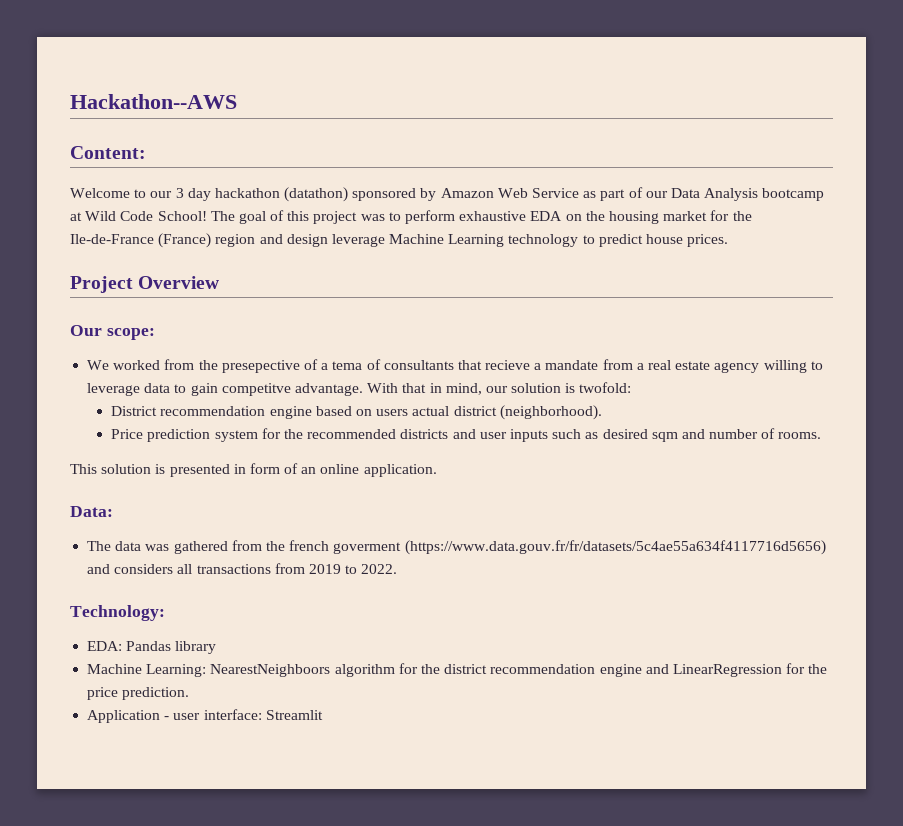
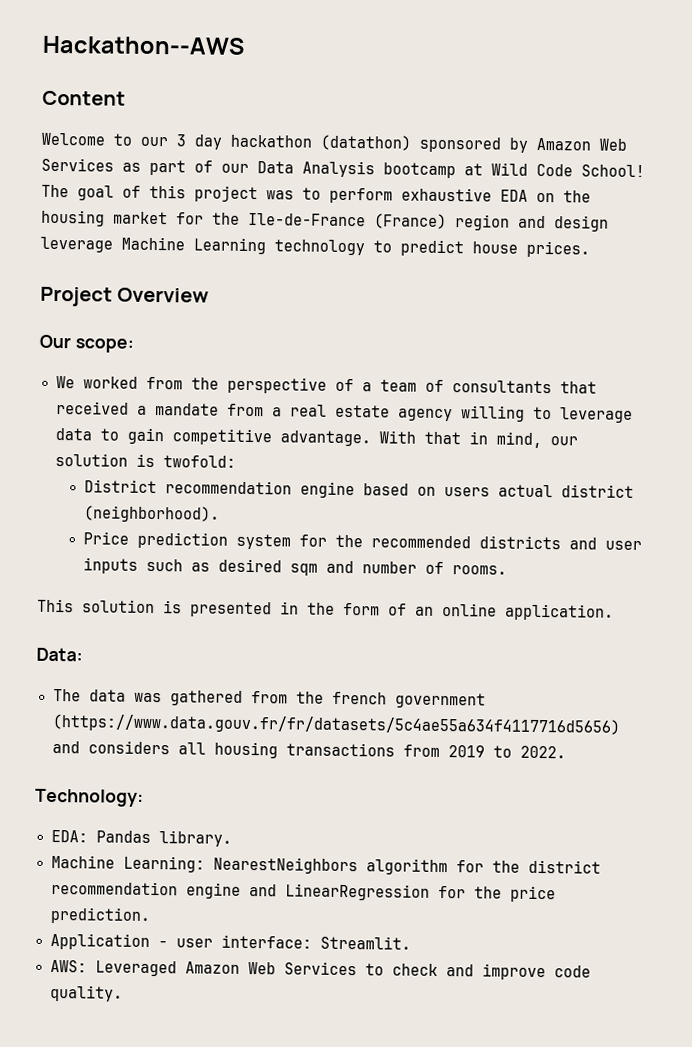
- Content:
+ Content
- Welcome to our 3 day hackathon (datathon) sponsored by Amazon Web Service as part of our Data Analysis bootcamp at Wild Code School!
+ Welcome to our 3 day hackathon (datathon) sponsored by Amazon Web Services as part of our Data Analysis bootcamp at Wild Code School!
- We worked from the presepective of a tema of consultants that recieve a mandate from a real estate agency willing to leverage data to gain competitve advantage.
+ We worked from the perspective of a team of consultants that received a mandate from a real estate agency willing to leverage data to gain competitive advantage.
- This solution is presented in form of an online application.
+ This solution is presented in the form of an online application.
- The data was gathered from the french goverment (https://www.data.gouv.fr/fr/datasets/5c4ae55a634f4117716d5656) and considers all transactions from 2019 to 2022.
+ The data was gathered from the french government (https://www.data.gouv.fr/fr/datasets/5c4ae55a634f4117716d5656) and considers all housing transactions from 2019 to 2022.
- EDA: Pandas library
+ EDA: Pandas library.
- Machine Learning: NearestNeighboors algorithm for the district recommendation engine and LinearRegression for the price prediction.
+ Machine Learning: NearestNeighbors algorithm for the district recommendation engine and LinearRegression for the price prediction.
- Application - user interface: Streamlit
+ Application - user interface: Streamlit.
+ AWS: Leveraged Amazon Web Services to check and improve code quality.

